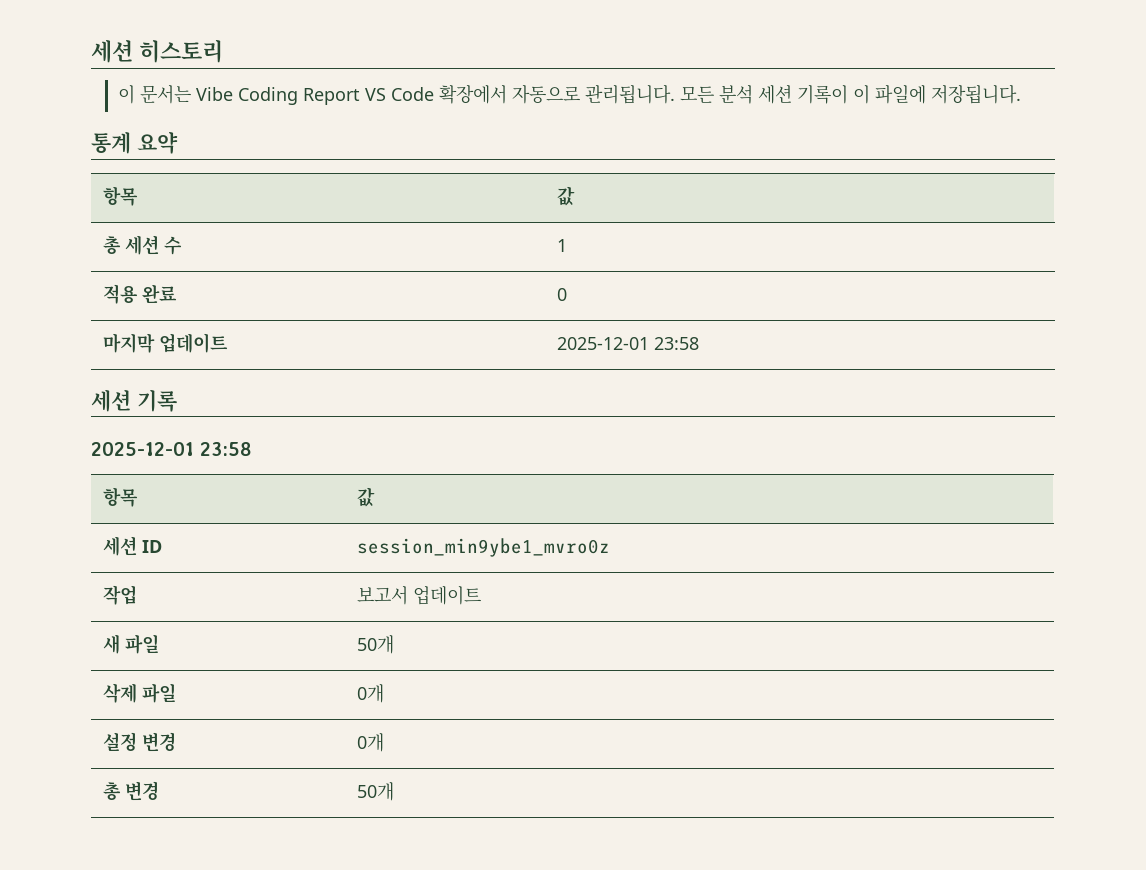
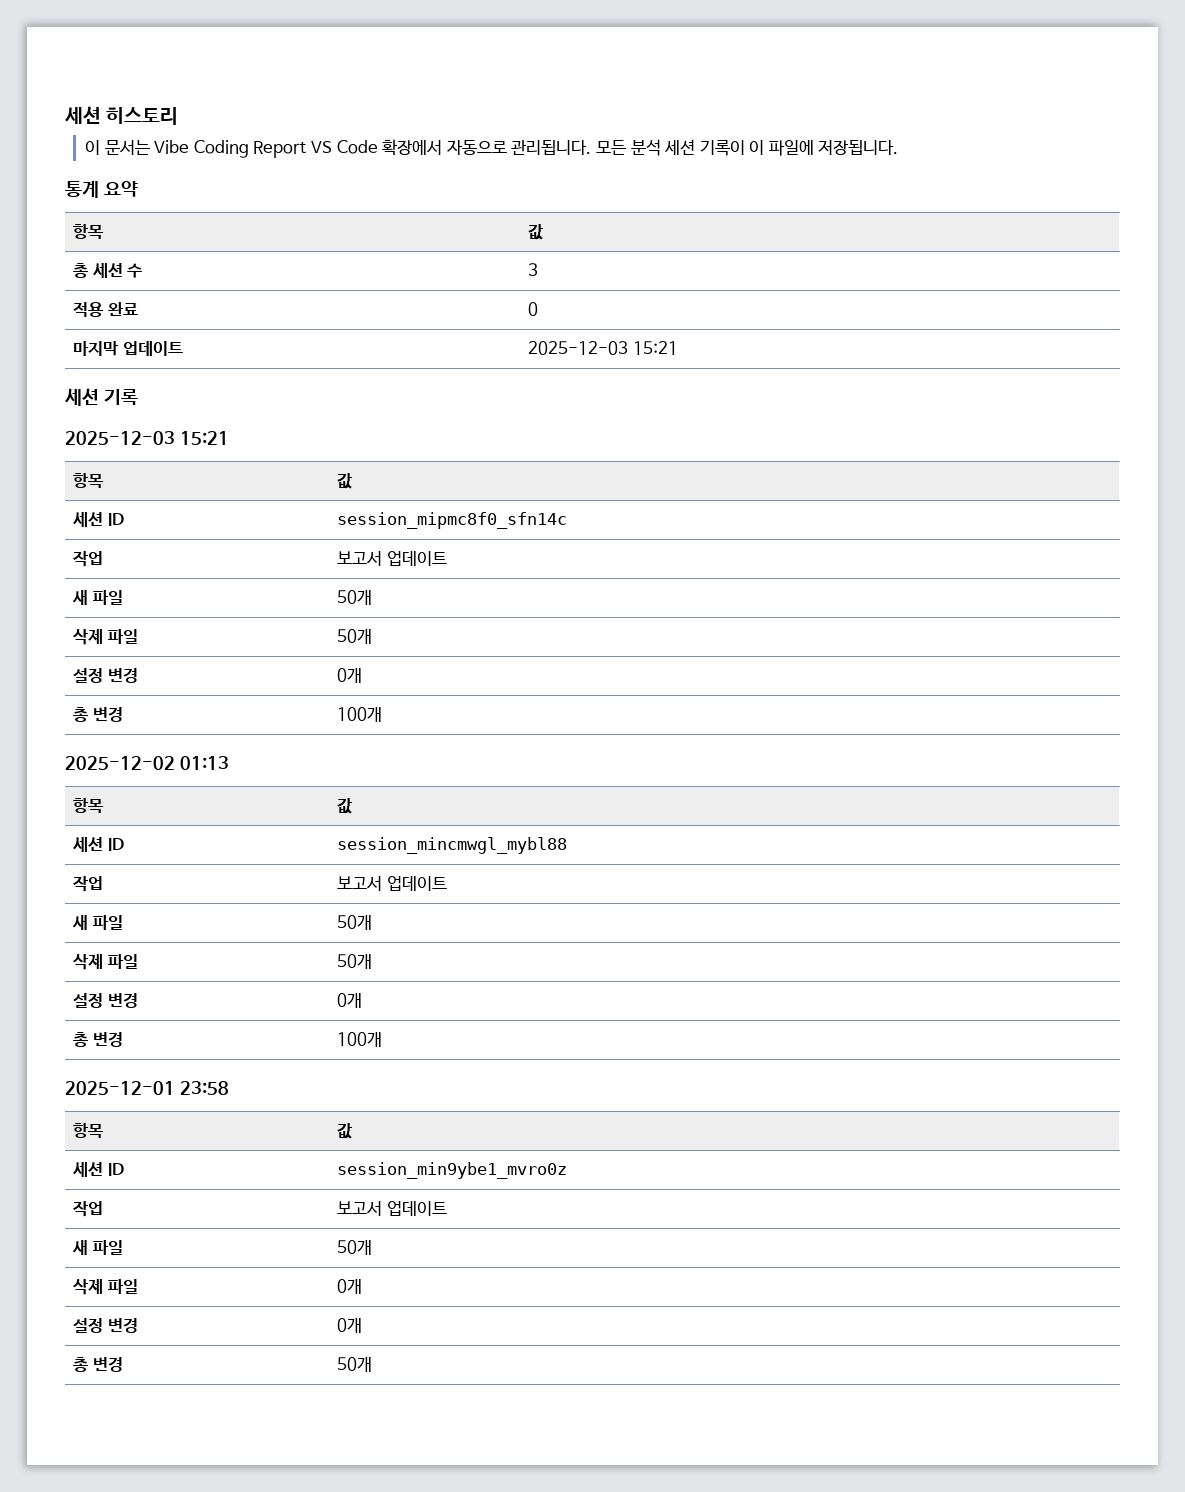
- 총 세션 수 | 1
+ 총 세션 수 | 3
- 마지막 업데이트 | 2025-12-01 23:58
+ 마지막 업데이트 | 2025-12-03 15:21
  세션 기록
+ 2025-12-03 15:21
+ 항목 | 값
+ 세션 ID | session_mipmc8f0_sfn14c
+ 작업 | 보고서 업데이트
+ 새 파일 | 50개
+ 삭제 파일 | 50개
+ 설정 변경 | 0개
+ 총 변경 | 100개
+ 2025-12-02 01:13
+ 항목 | 값
+ 세션 ID | session_mincmwgl_mybl88
+ 작업 | 보고서 업데이트
+ 새 파일 | 50개
+ 삭제 파일 | 50개
+ 설정 변경 | 0개
+ 총 변경 | 100개

